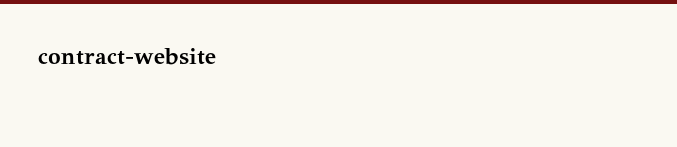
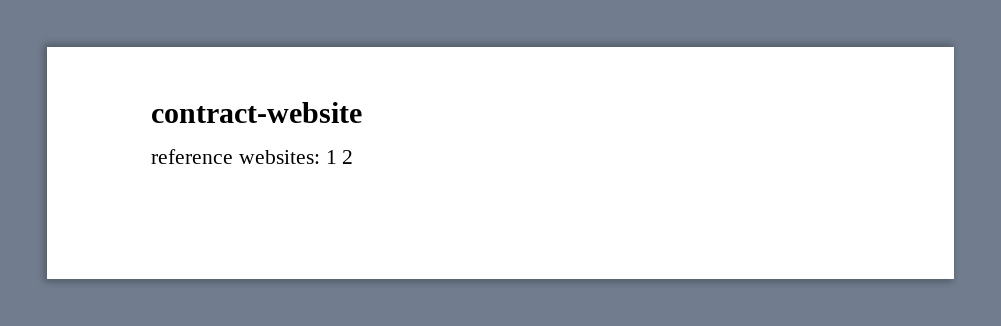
+ reference websites: 1 2

